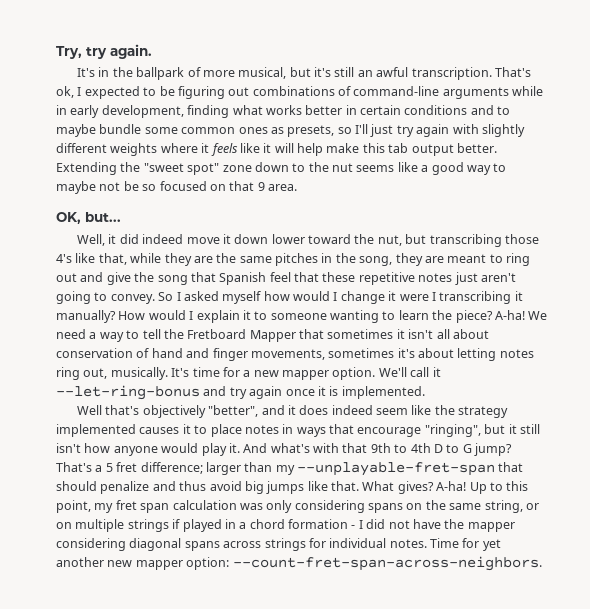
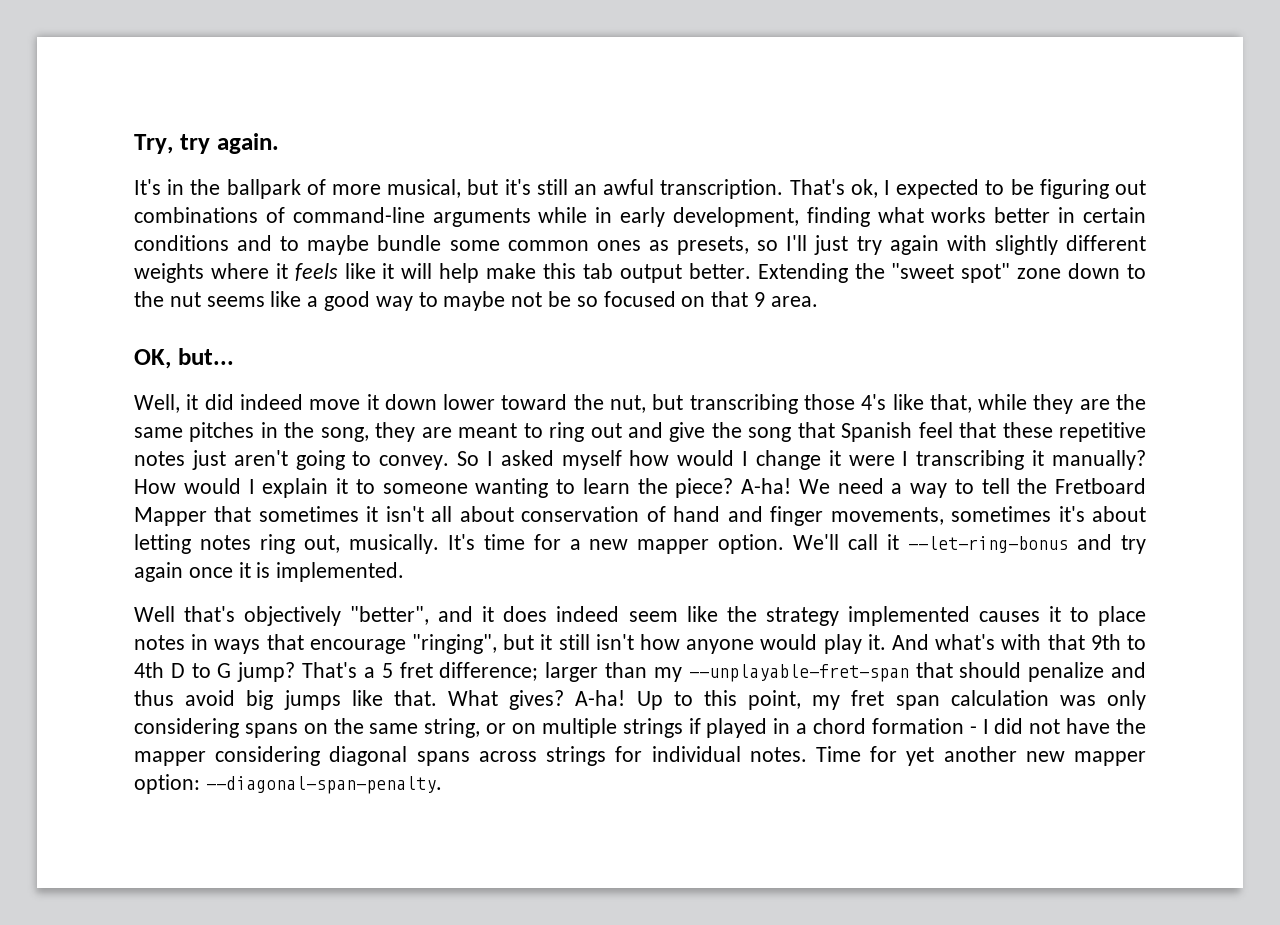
- Time for yet another new mapper option: --count-fret-span-across-neighbors.
+ Time for yet another new mapper option: --diagonal-span-penalty.

